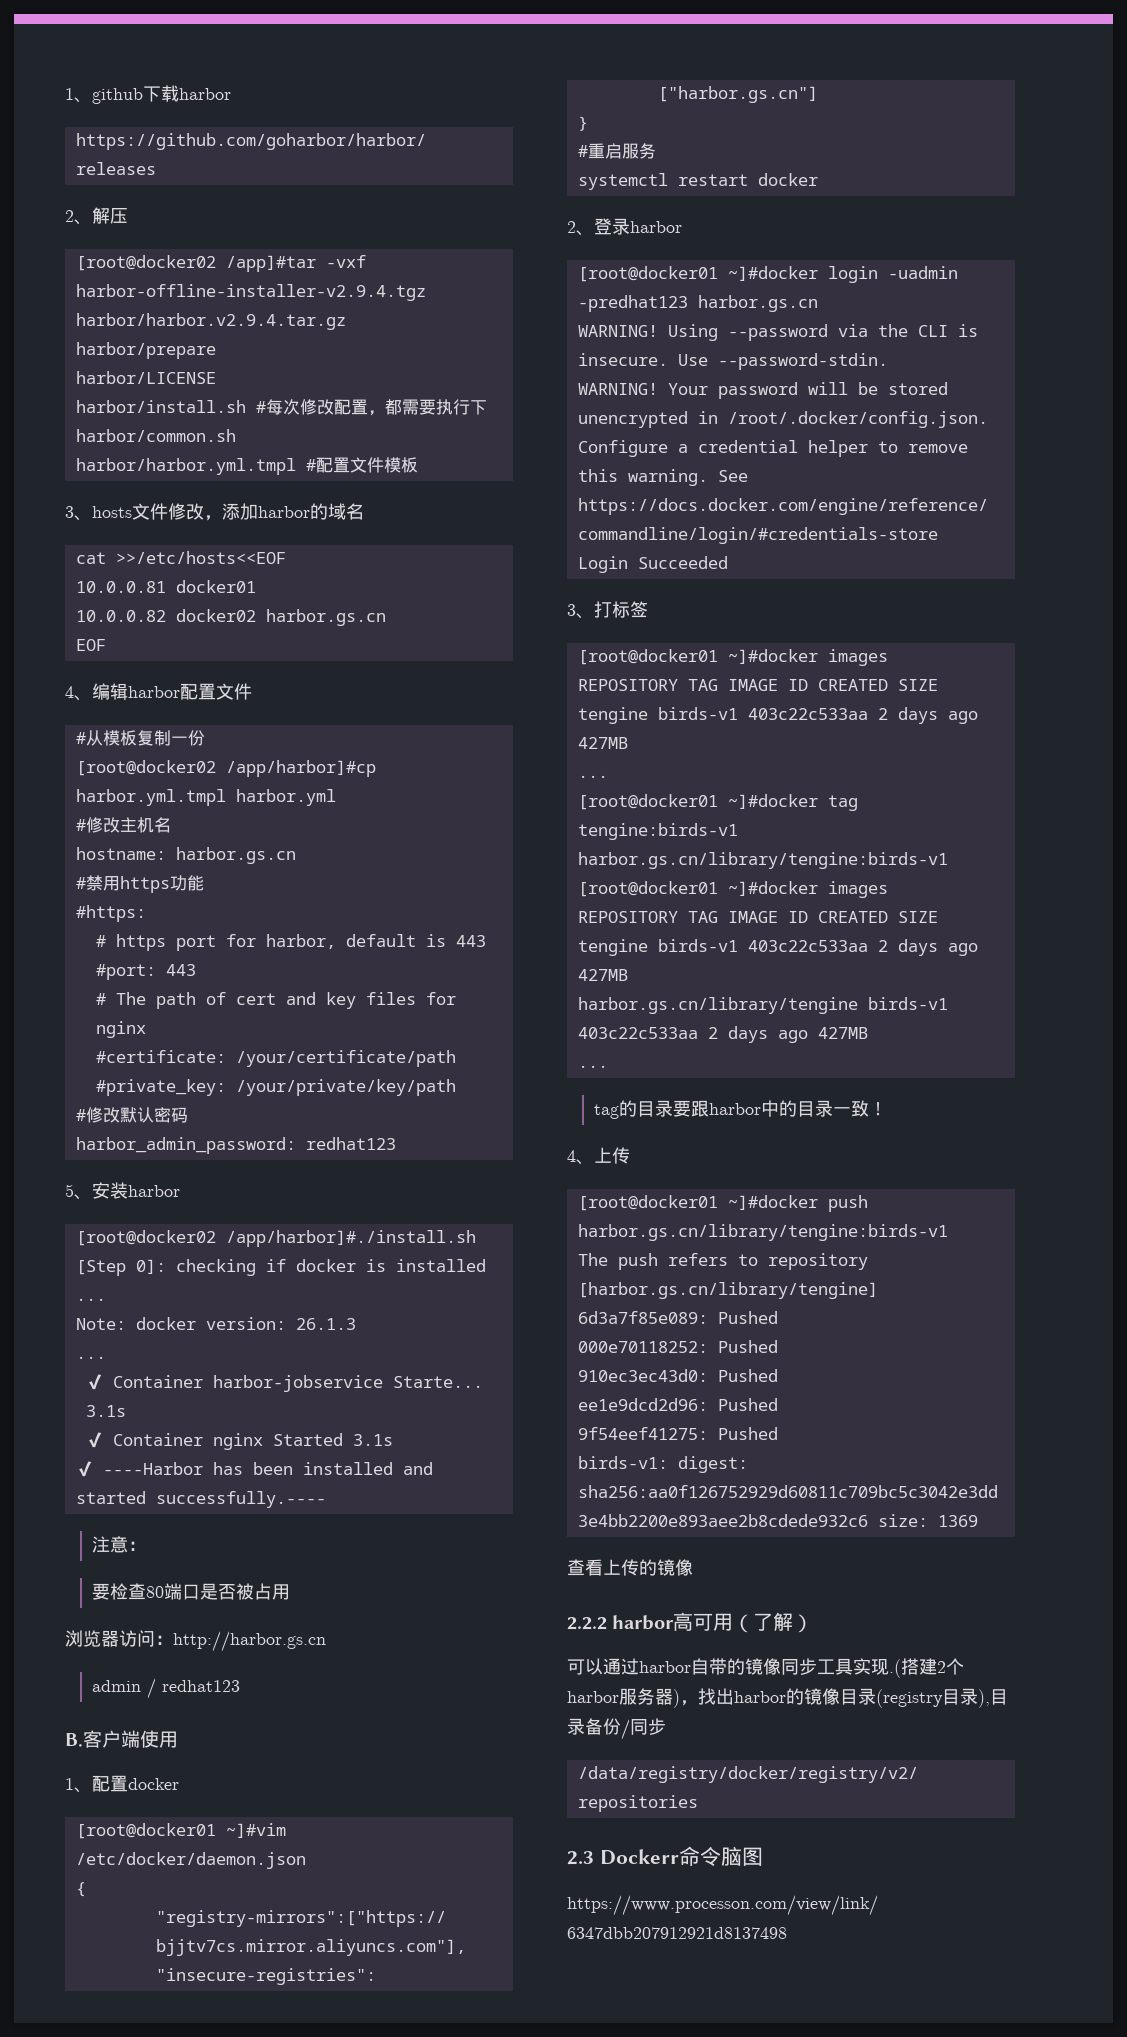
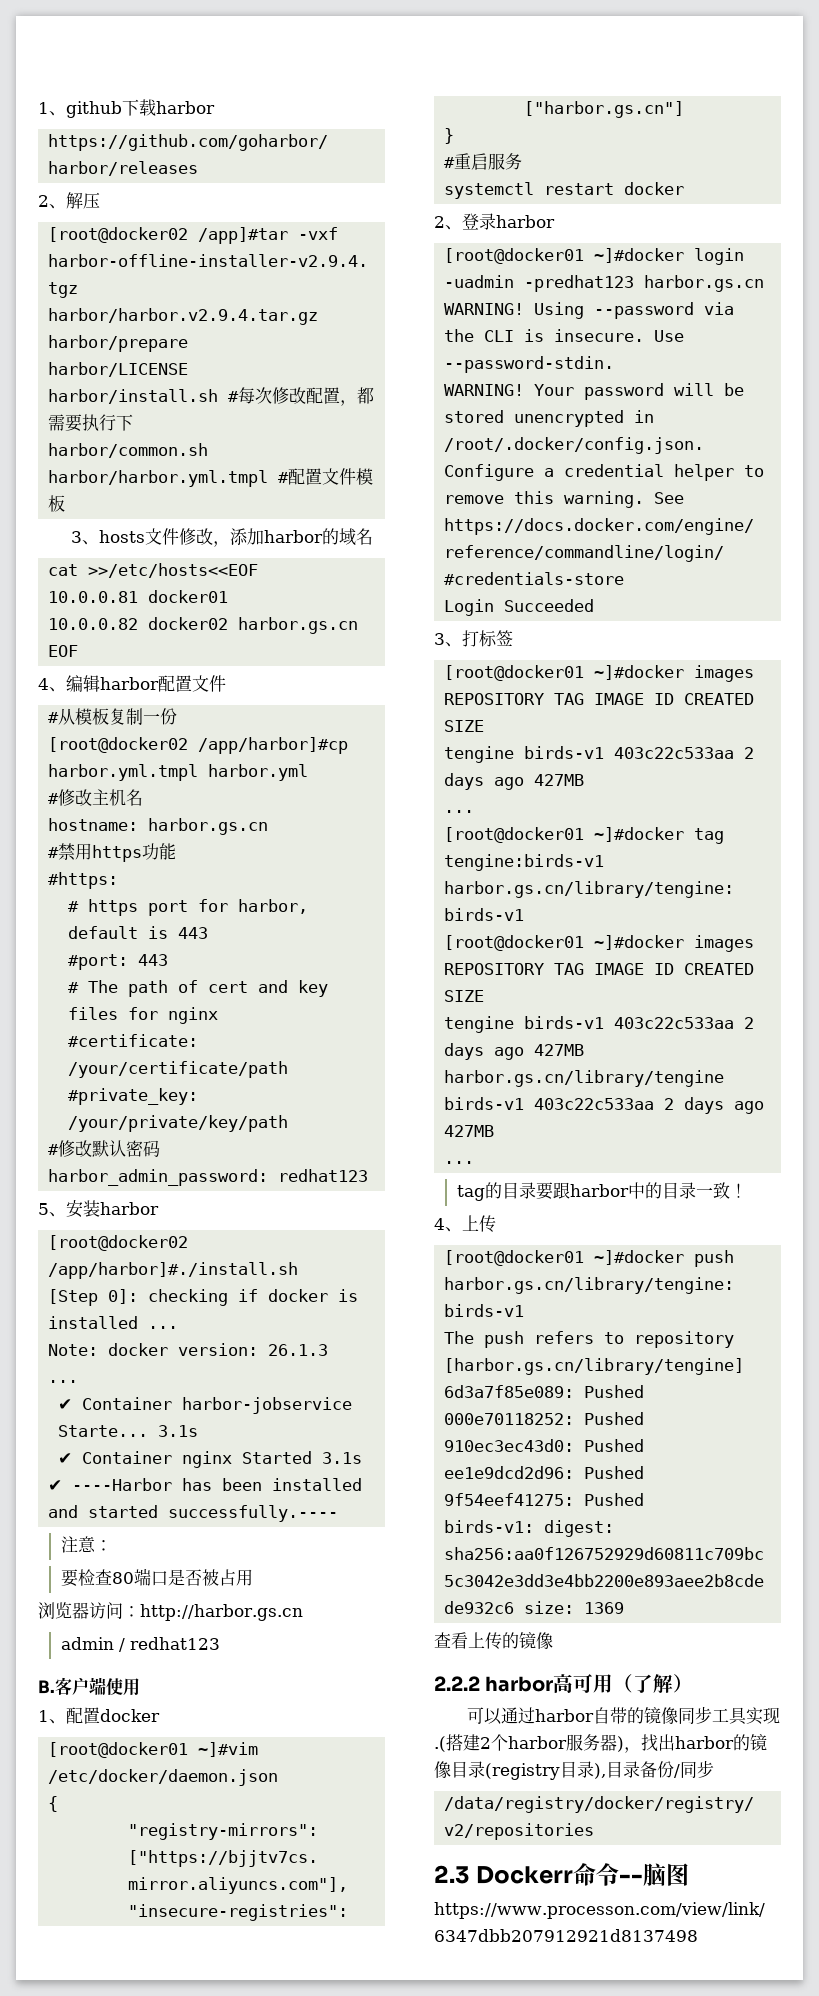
- 2.3 Dockerr命令脑图
+ 2.3 Dockerr命令--脑图

